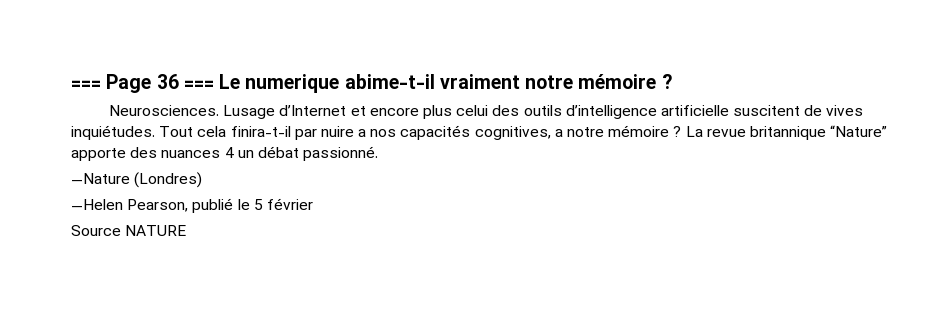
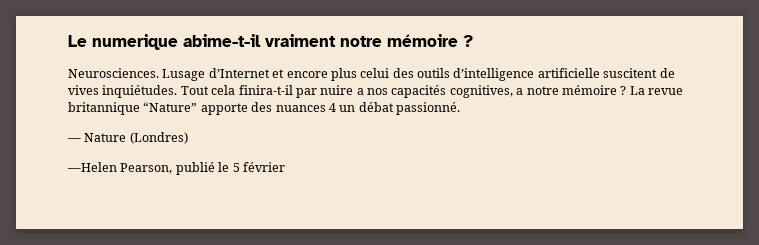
- === Page 36 === Le numerique abime-t-il vraiment notre mémoire ?
+ Le numerique abime-t-il vraiment notre mémoire ?
- —Nature (Londres)
+ — Nature (Londres)
- Source NATURE

